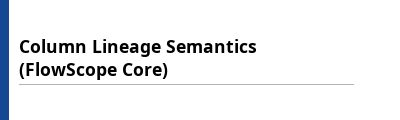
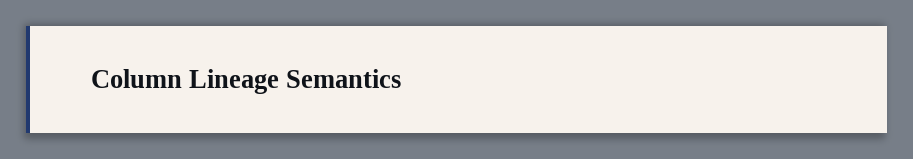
- Column Lineage Semantics (FlowScope Core)
+ Column Lineage Semantics

